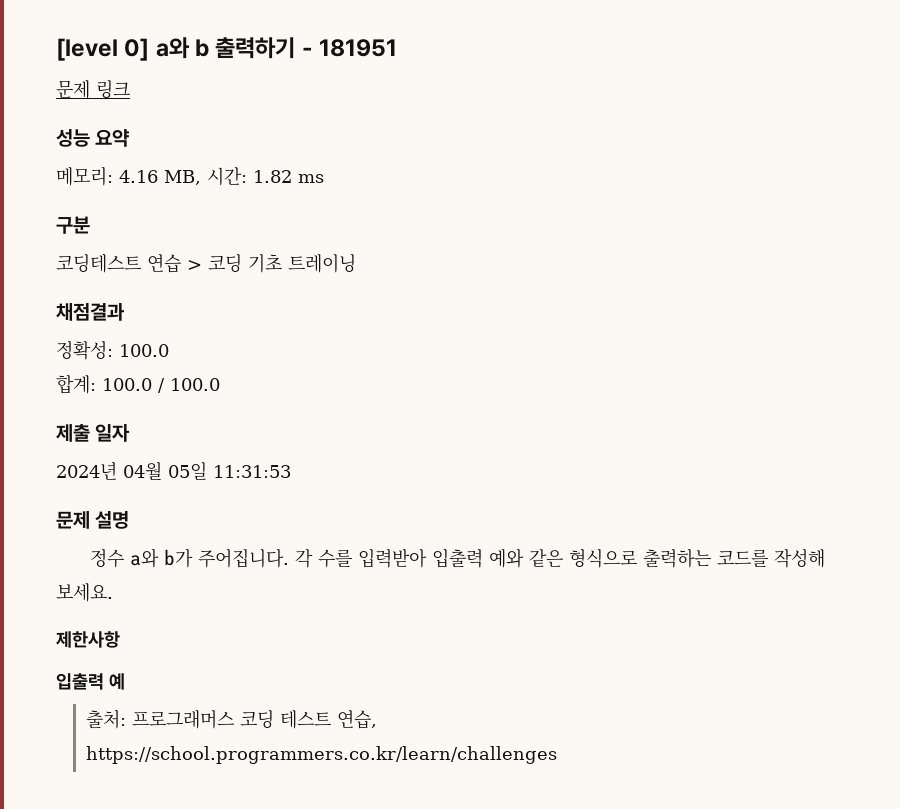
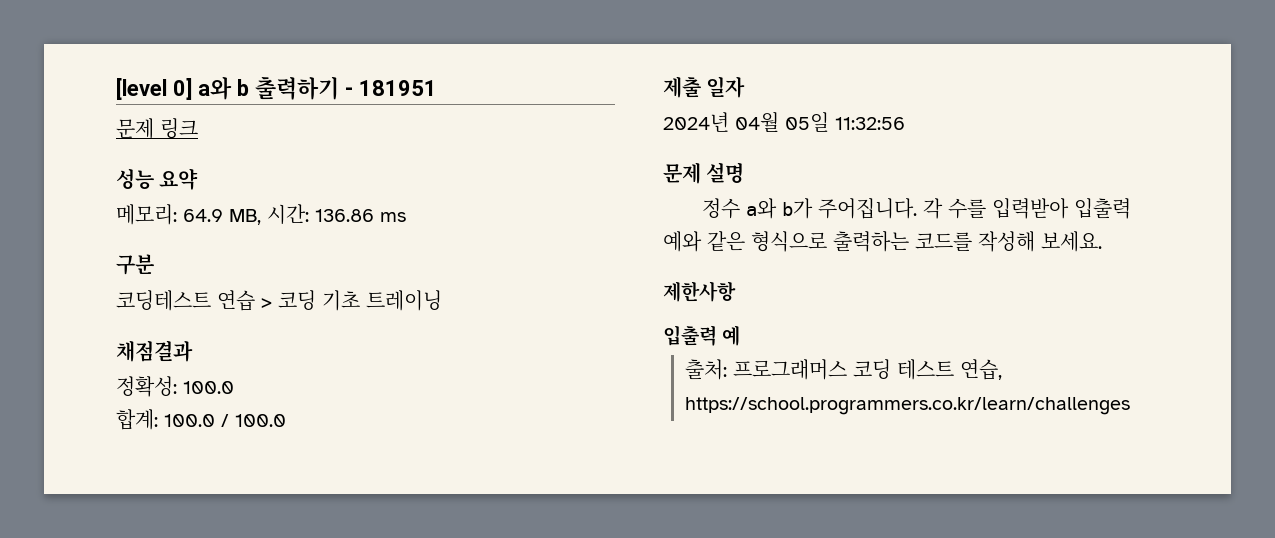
- 메모리: 4.16 MB, 시간: 1.82 ms
+ 메모리: 64.9 MB, 시간: 136.86 ms
- 2024년 04월 05일 11:31:53
+ 2024년 04월 05일 11:32:56

